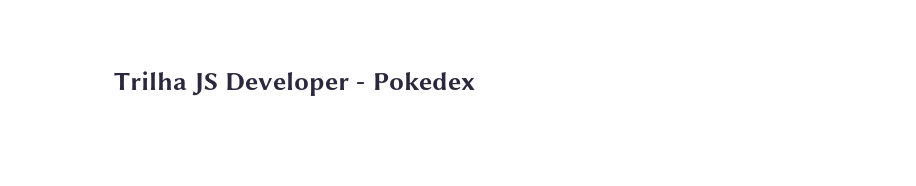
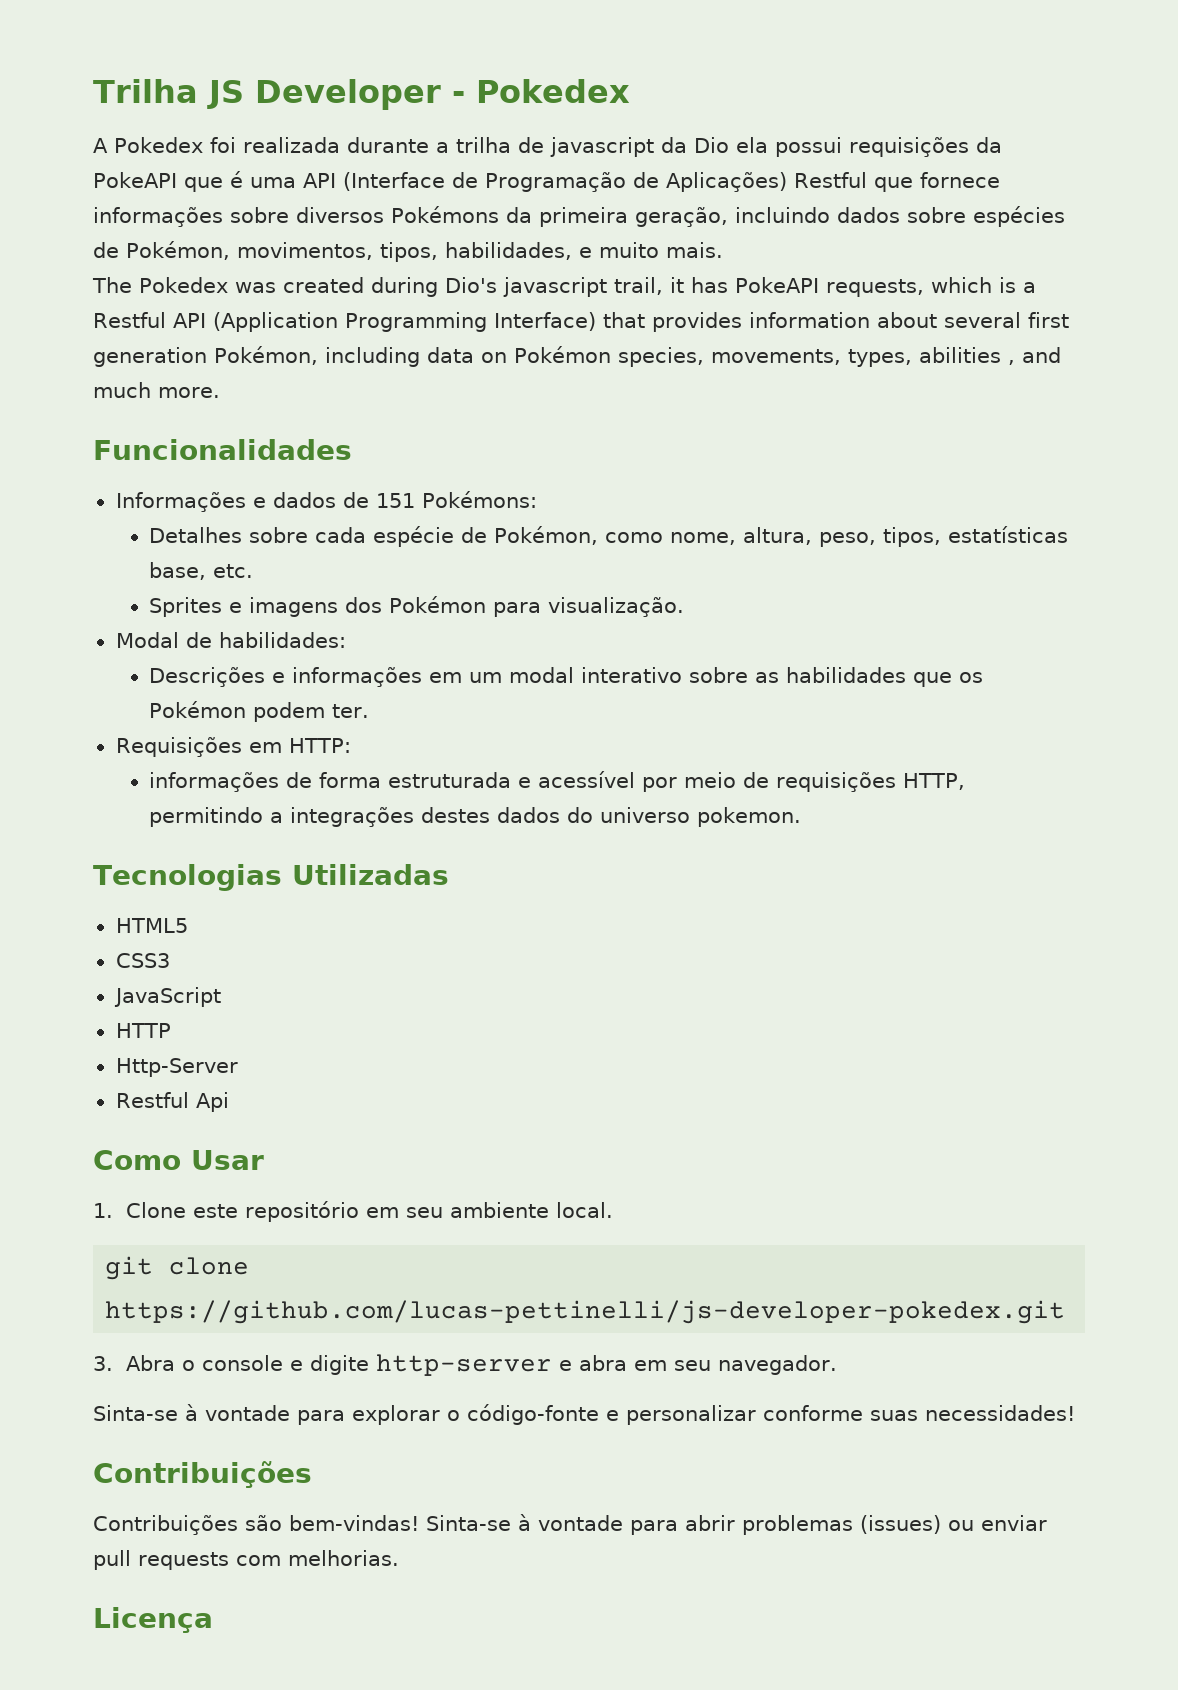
+ A Pokedex foi realizada durante a trilha de javascript da Dio ela possui requisições da PokeAPI que é uma API (Interface de Programação de Aplicações) Restful que fornece informações sobre diversos Pokémons da primeira geração, incluindo dados sobre espécies de Pokémon, movimentos, tipos, habilidades, e muito mais.
+ The Pokedex was created during Dio's javascript trail, it has PokeAPI requests, which is a Restful API (Application Programming Interface) that provides information about several first generation Pokémon, including data on Pokémon species, movements, types, abilities , and much more.
+ Funcionalidades
+ Informações e dados de 151 Pokémons:
+ Detalhes sobre cada espécie de Pokémon, como nome, altura, peso, tipos, estatísticas base, etc.
+ Sprites e imagens dos Pokémon para visualização.
+ Modal de habilidades:
+ Descrições e informações em um modal interativo sobre as habilidades que os Pokémon podem ter.
+ Requisições em HTTP:
+ informações de forma estruturada e acessível por meio de requisições HTTP, permitindo a integrações destes dados do universo pokemon.
+ Tecnologias Utilizadas
+ HTML5
+ CSS3
+ JavaScript
+ HTTP
+ Http-Server
+ Restful Api
+ Como Usar
+ 1. Clone este repositório em seu ambiente local.
+ git clone https://github.com/lucas-pettinelli/js-developer-pokedex.git
+ 3. Abra o console e digite http-server e abra em seu navegador.
+ Sinta-se à vontade para explorar o código-fonte e personalizar conforme suas necessidades!
+ Contribuições
+ Contribuições são bem-vindas! Sinta-se à vontade para abrir problemas (issues) ou enviar pull requests com melhorias.
+ Licença

